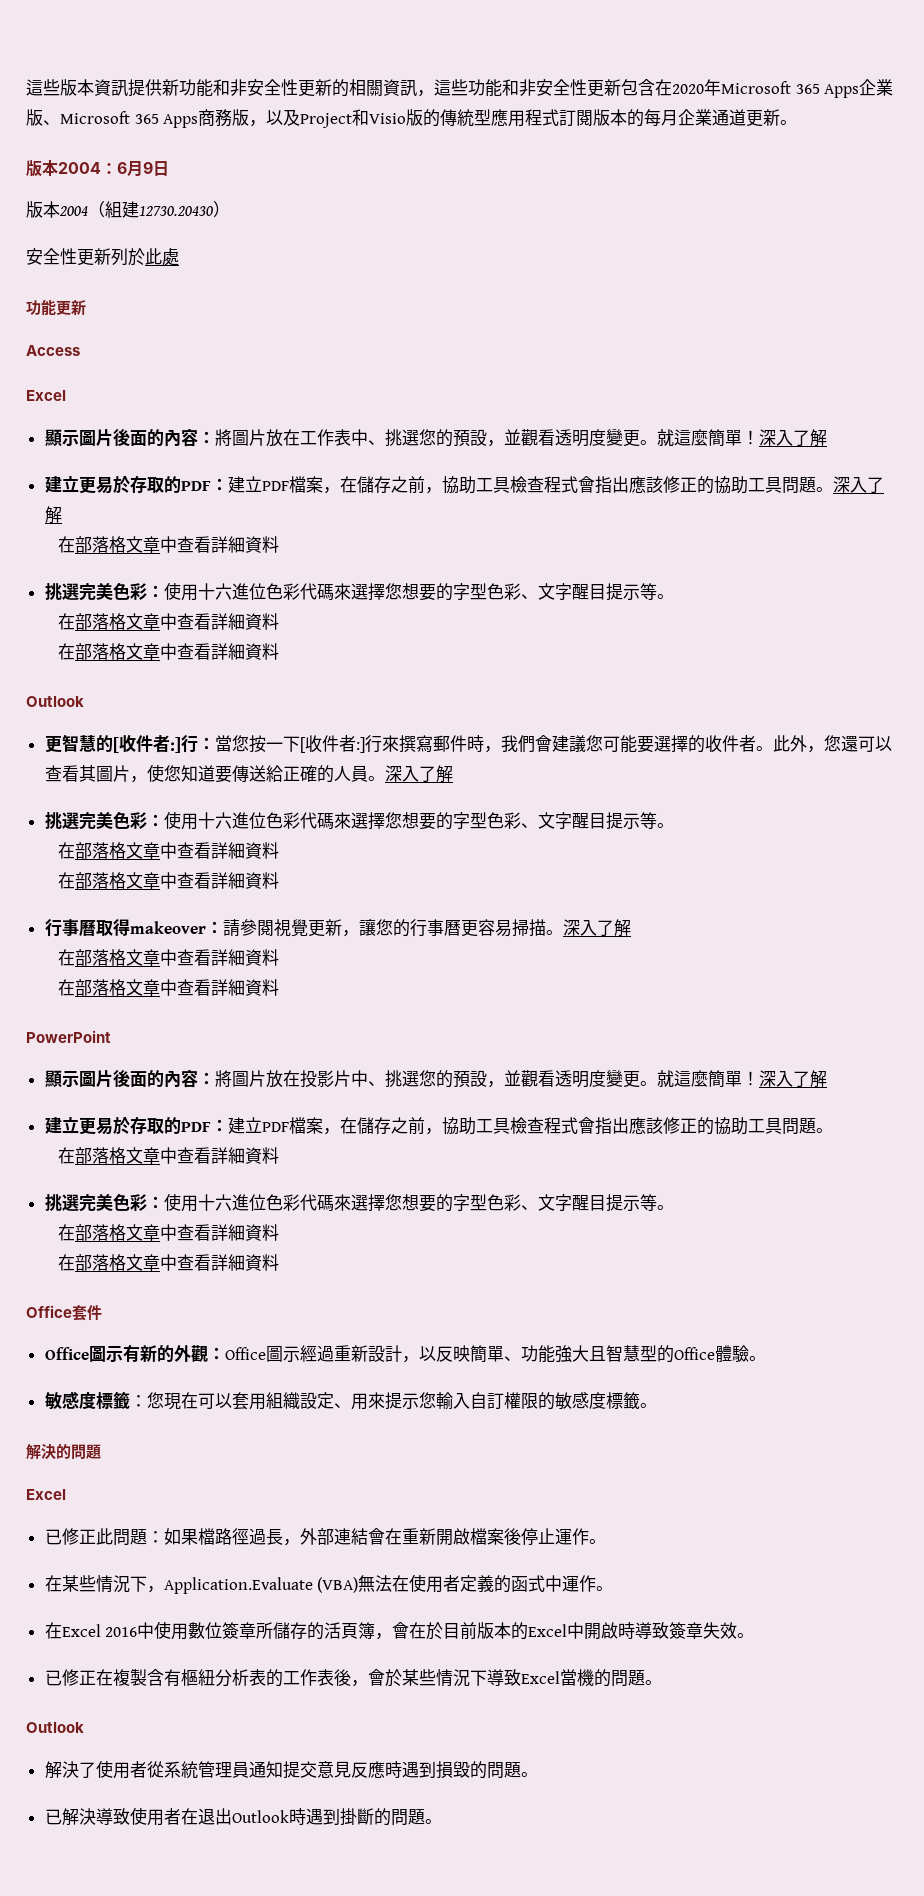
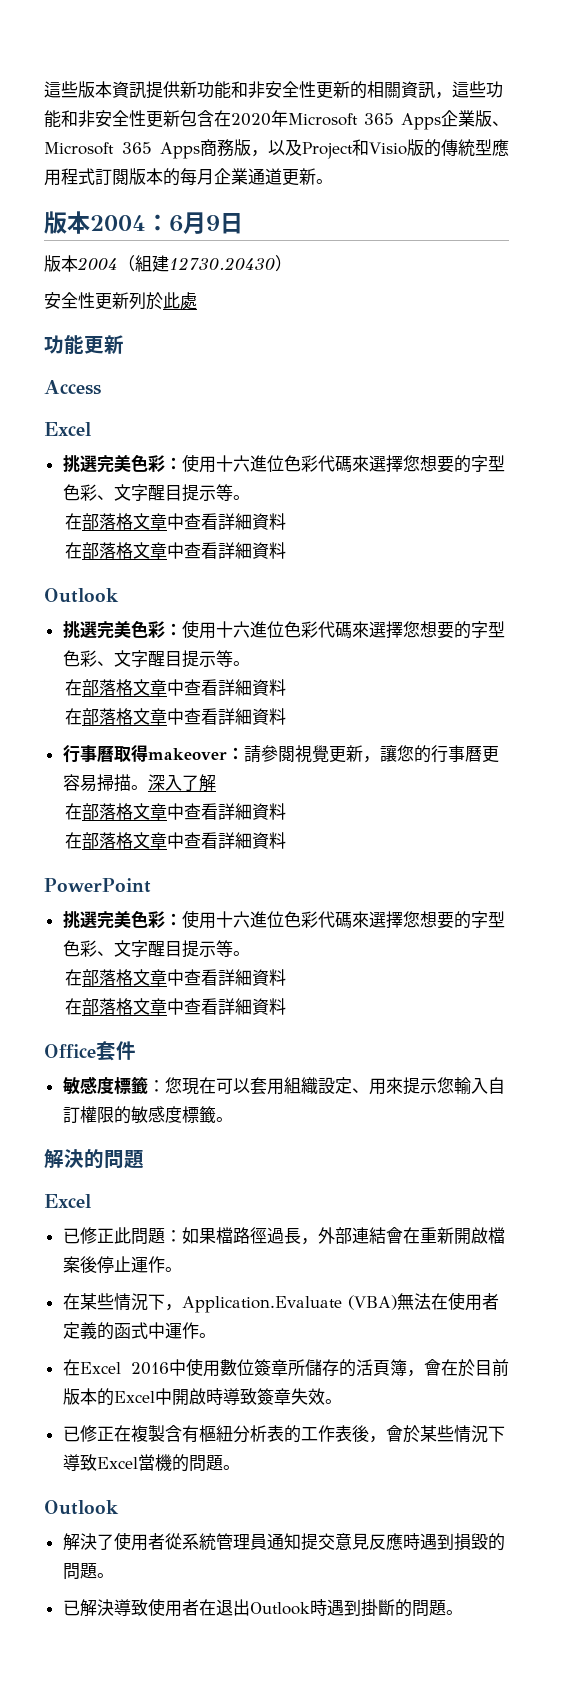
- 顯示圖片後面的內容：將圖片放在工作表中、挑選您的預設，並觀看透明度變更。就這麼簡單！深入了解
- 建立更易於存取的PDF：建立PDF檔案，在儲存之前，協助工具檢查程式會指出應該修正的協助工具問題。深入了解
- 在部落格文章中查看詳細資料
- 更智慧的[收件者:]行：當您按一下[收件者:]行來撰寫郵件時，我們會建議您可能要選擇的收件者。此外，您還可以查看其圖片，使您知道要傳送給正確的人員。深入了解
- 顯示圖片後面的內容：將圖片放在投影片中、挑選您的預設，並觀看透明度變更。就這麼簡單！深入了解
- 建立更易於存取的PDF：建立PDF檔案，在儲存之前，協助工具檢查程式會指出應該修正的協助工具問題。
- 在部落格文章中查看詳細資料
- Office圖示有新的外觀：Office圖示經過重新設計，以反映簡單、功能強大且智慧型的Office體驗。

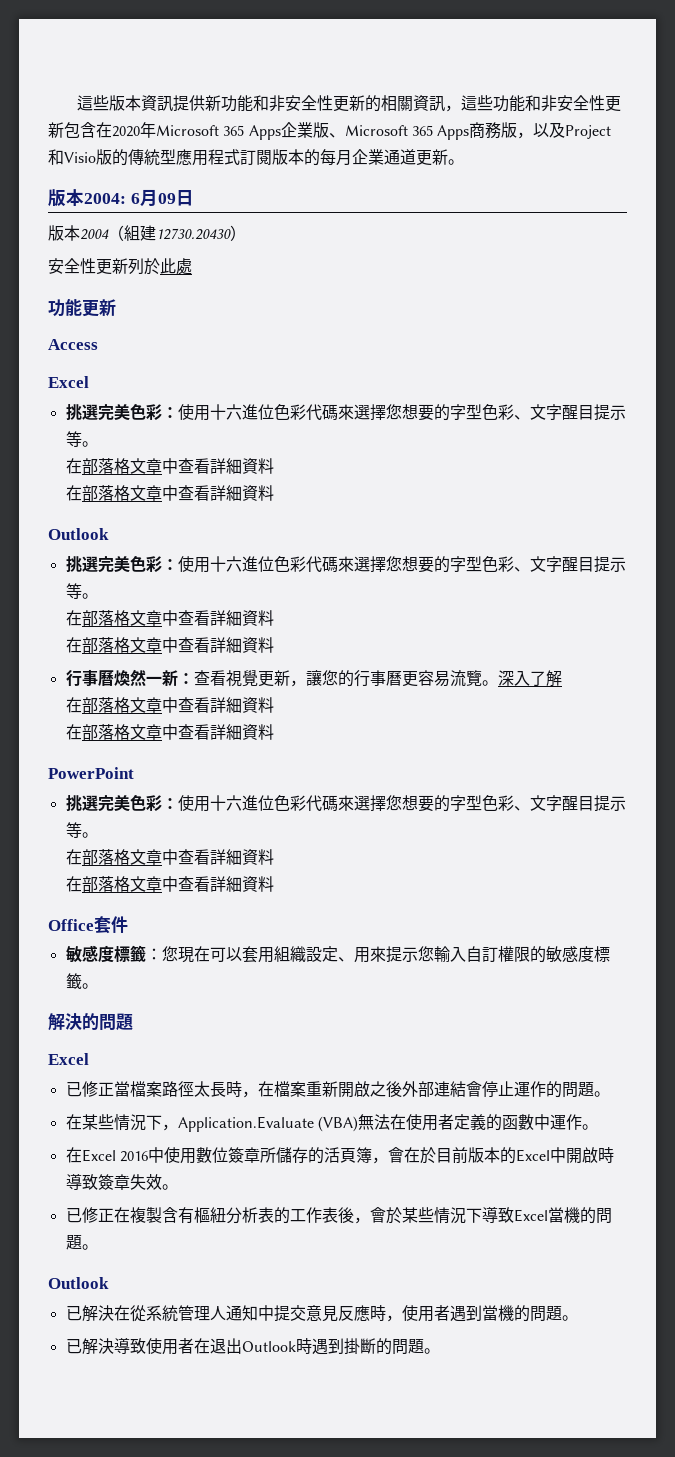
- 版本2004：6月9日
+ 版本2004: 6月09日
- 行事曆取得makeover：請參閱視覺更新，讓您的行事曆更容易掃描。
+ 行事曆煥然一新：查看視覺更新，讓您的行事曆更容易流覽。
- 已修正此問題：如果檔路徑過長，外部連結會在重新開啟檔案後停止運作。
+ 已修正當檔案路徑太長時，在檔案重新開啟之後外部連結會停止運作的問題。
- 在某些情況下，Application.Evaluate (VBA)無法在使用者定義的函式中運作。
+ 在某些情況下，Application.Evaluate (VBA)無法在使用者定義的函數中運作。
- 解決了使用者從系統管理員通知提交意見反應時遇到損毀的問題。
+ 已解決在從系統管理人通知中提交意見反應時，使用者遇到當機的問題。

